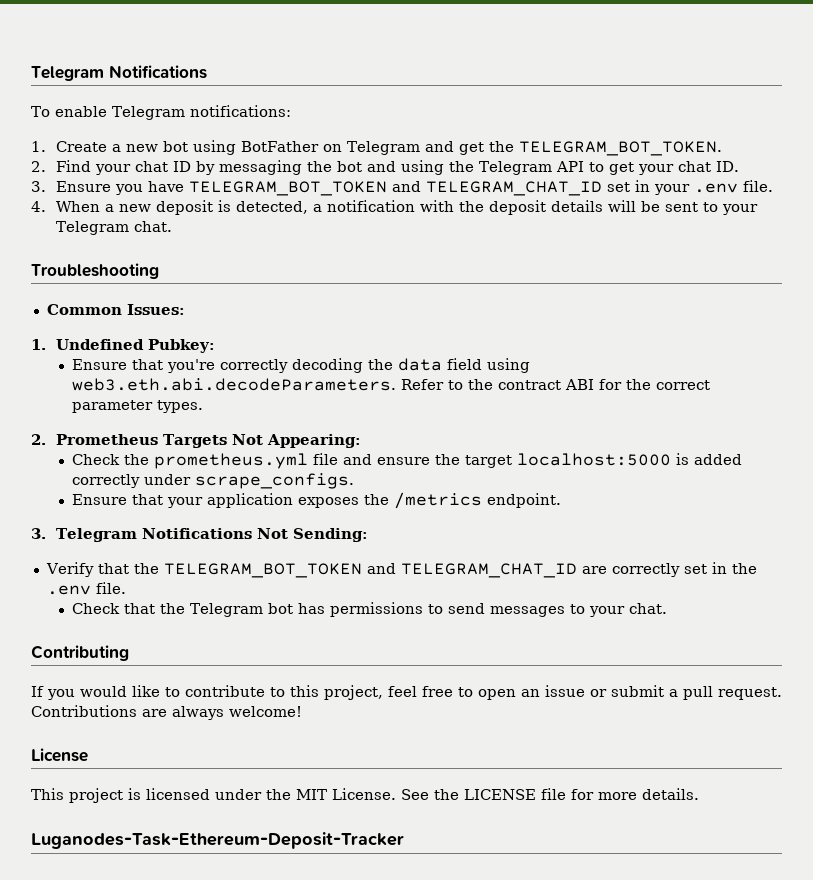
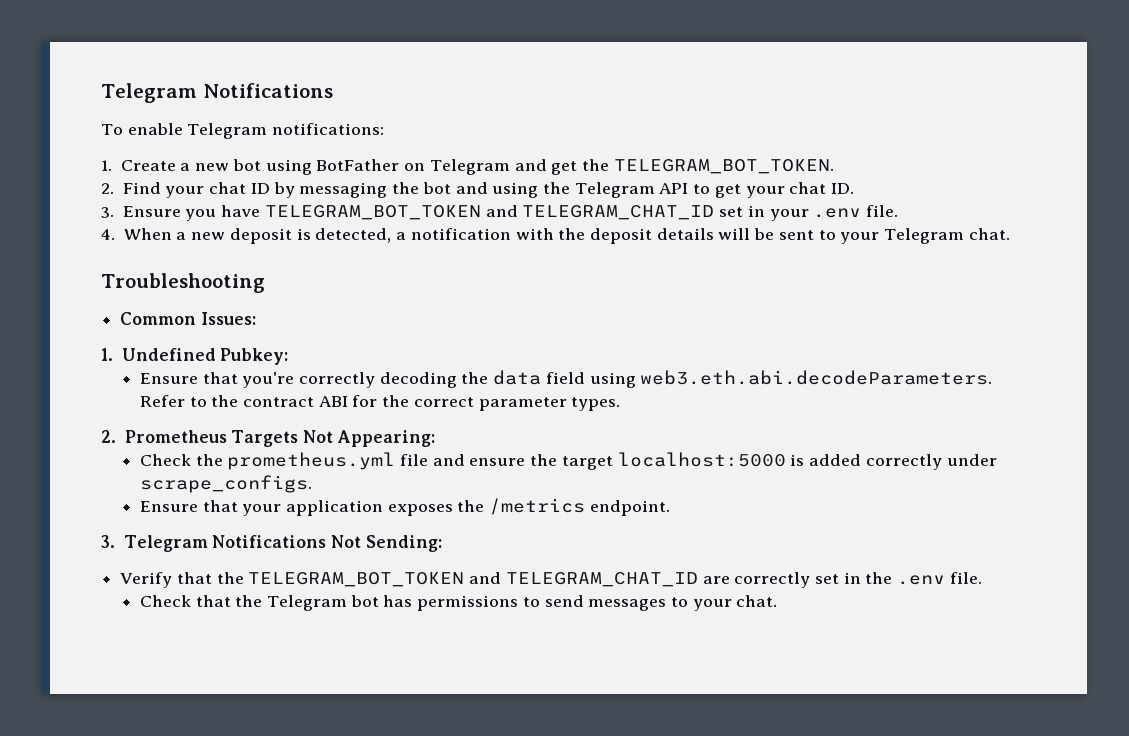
- Contributing
- If you would like to contribute to this project, feel free to open an issue or submit a pull request. Contributions are always welcome!
- License
- This project is licensed under the MIT License. See the LICENSE file for more details.
- Luganodes-Task-Ethereum-Deposit-Tracker

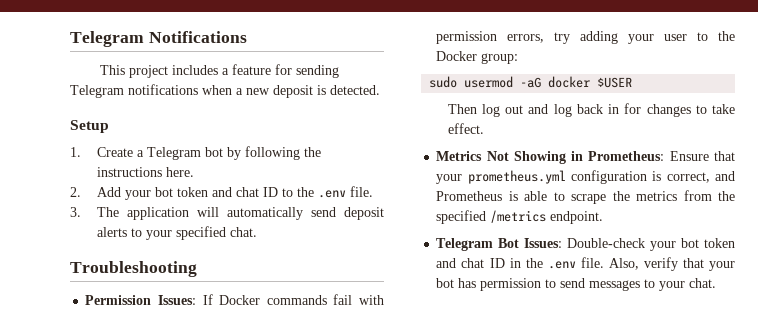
- To enable Telegram notifications:
- 1. Create a new bot using BotFather on Telegram and get the TELEGRAM_BOT_TOKEN.
- 2. Find your chat ID by messaging the bot and using the Telegram API to get your chat ID.
- 3. Ensure you have TELEGRAM_BOT_TOKEN and TELEGRAM_CHAT_ID set in your .env file.
- 4. When a new deposit is detected, a notification with the deposit details will be sent to your Telegram chat.
+ This project includes a feature for sending Telegram notifications when a new deposit is detected.
+ Setup
+ 1. Create a Telegram bot by following the instructions here.
+ 2. Add your bot token and chat ID to the .env file.
+ 3. The application will automatically send deposit alerts to your specified chat.
- Common Issues:
- 1. Undefined Pubkey:
- Ensure that you're correctly decoding the data field using web3.eth.abi.decodeParameters. Refer to the contract ABI for the correct parameter types.
- 2. Prometheus Targets Not Appearing:
- Check the prometheus.yml file and ensure the target localhost:5000 is added correctly under scrape_configs.
- Ensure that your application exposes the /metrics endpoint.
- 3. Telegram Notifications Not Sending:
- Verify that the TELEGRAM_BOT_TOKEN and TELEGRAM_CHAT_ID are correctly set in the .env file.
- Check that the Telegram bot has permissions to send messages to your chat.
+ Permission Issues: If Docker commands fail with permission errors, try adding your user to the Docker group:
+ sudo usermod -aG docker $USER
+ Then log out and log back in for changes to take effect.
+ Metrics Not Showing in Prometheus: Ensure that your prometheus.yml configuration is correct, and Prometheus is able to scrape the metrics from the specified /metrics endpoint.
+ Telegram Bot Issues: Double-check your bot token and chat ID in the .env file. Also, verify that your bot has permission to send messages to your chat.

